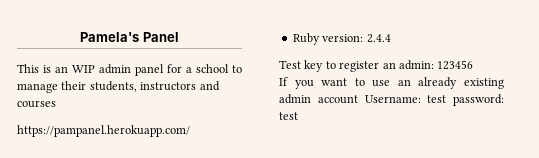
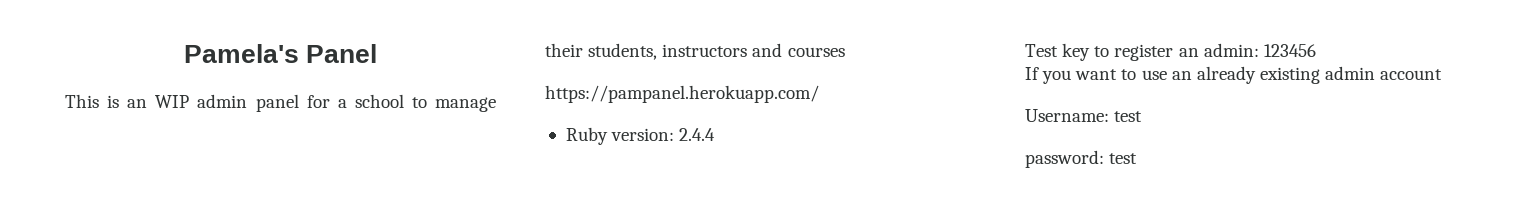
- If you want to use an already existing admin account Username: test password: test
+ If you want to use an already existing admin account
+ Username: test
+ password: test

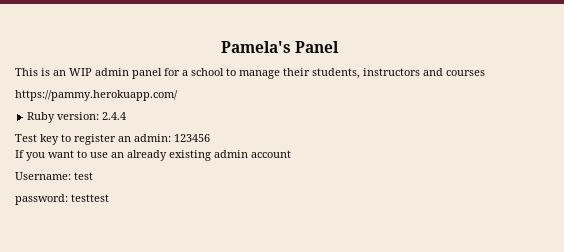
- https://pampanel.herokuapp.com/
+ https://pammy.herokuapp.com/
- password: test
+ password: testtest

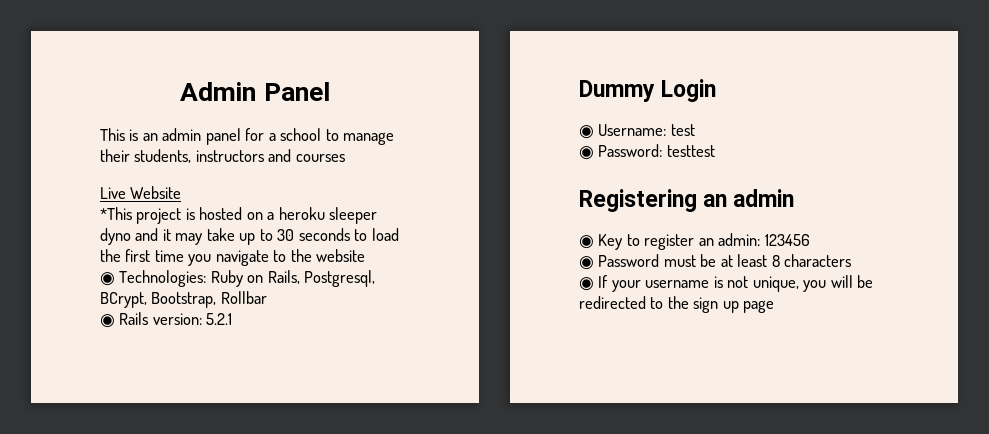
- Pamela's Panel
+ Admin Panel
- This is an WIP admin panel for a school to manage their students, instructors and courses
+ This is an admin panel for a school to manage their students, instructors and courses
- https://pammy.herokuapp.com/
- Ruby version: 2.4.4
- Test key to register an admin: 123456
+ Live Website
+ *This project is hosted on a heroku sleeper dyno and it may take up to 30 seconds to load the first time you navigate to the website
+ ◉ Technologies: Ruby on Rails, Postgresql, BCrypt, Bootstrap, Rollbar
+ ◉ Rails version: 5.2.1
+ Dummy Login
+ ◉ Username: test
+ ◉ Password: testtest
+ Registering an admin
+ ◉ Key to register an admin: 123456
- If you want to use an already existing admin account
- Username: test
- password: testtest
+ ◉ Password must be at least 8 characters
+ ◉ If your username is not unique, you will be redirected to the sign up page

